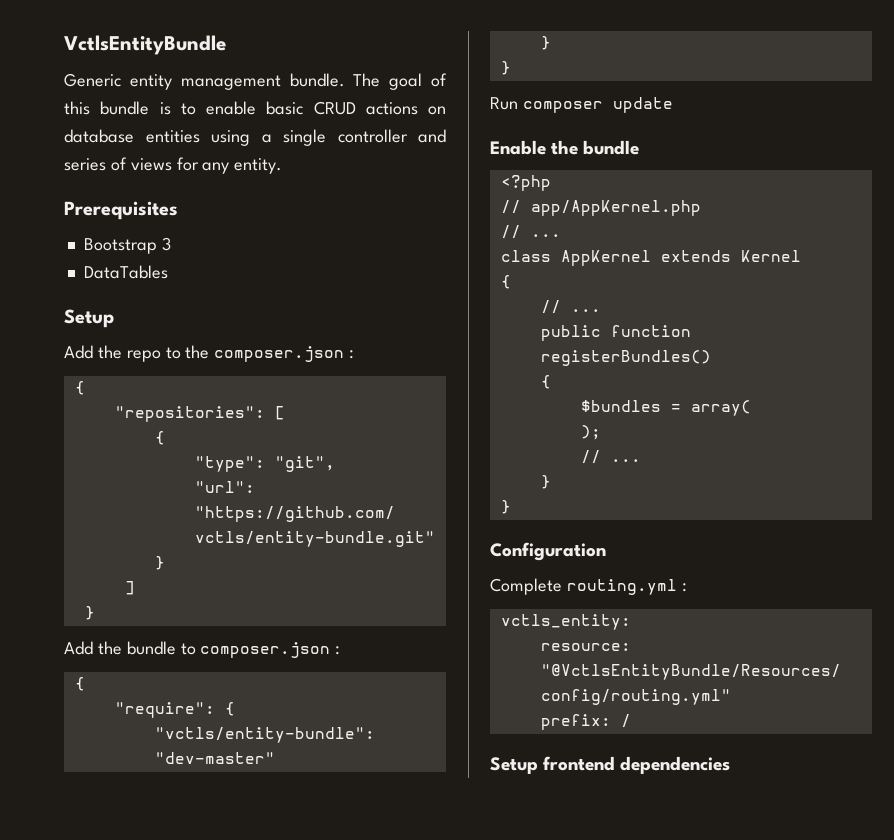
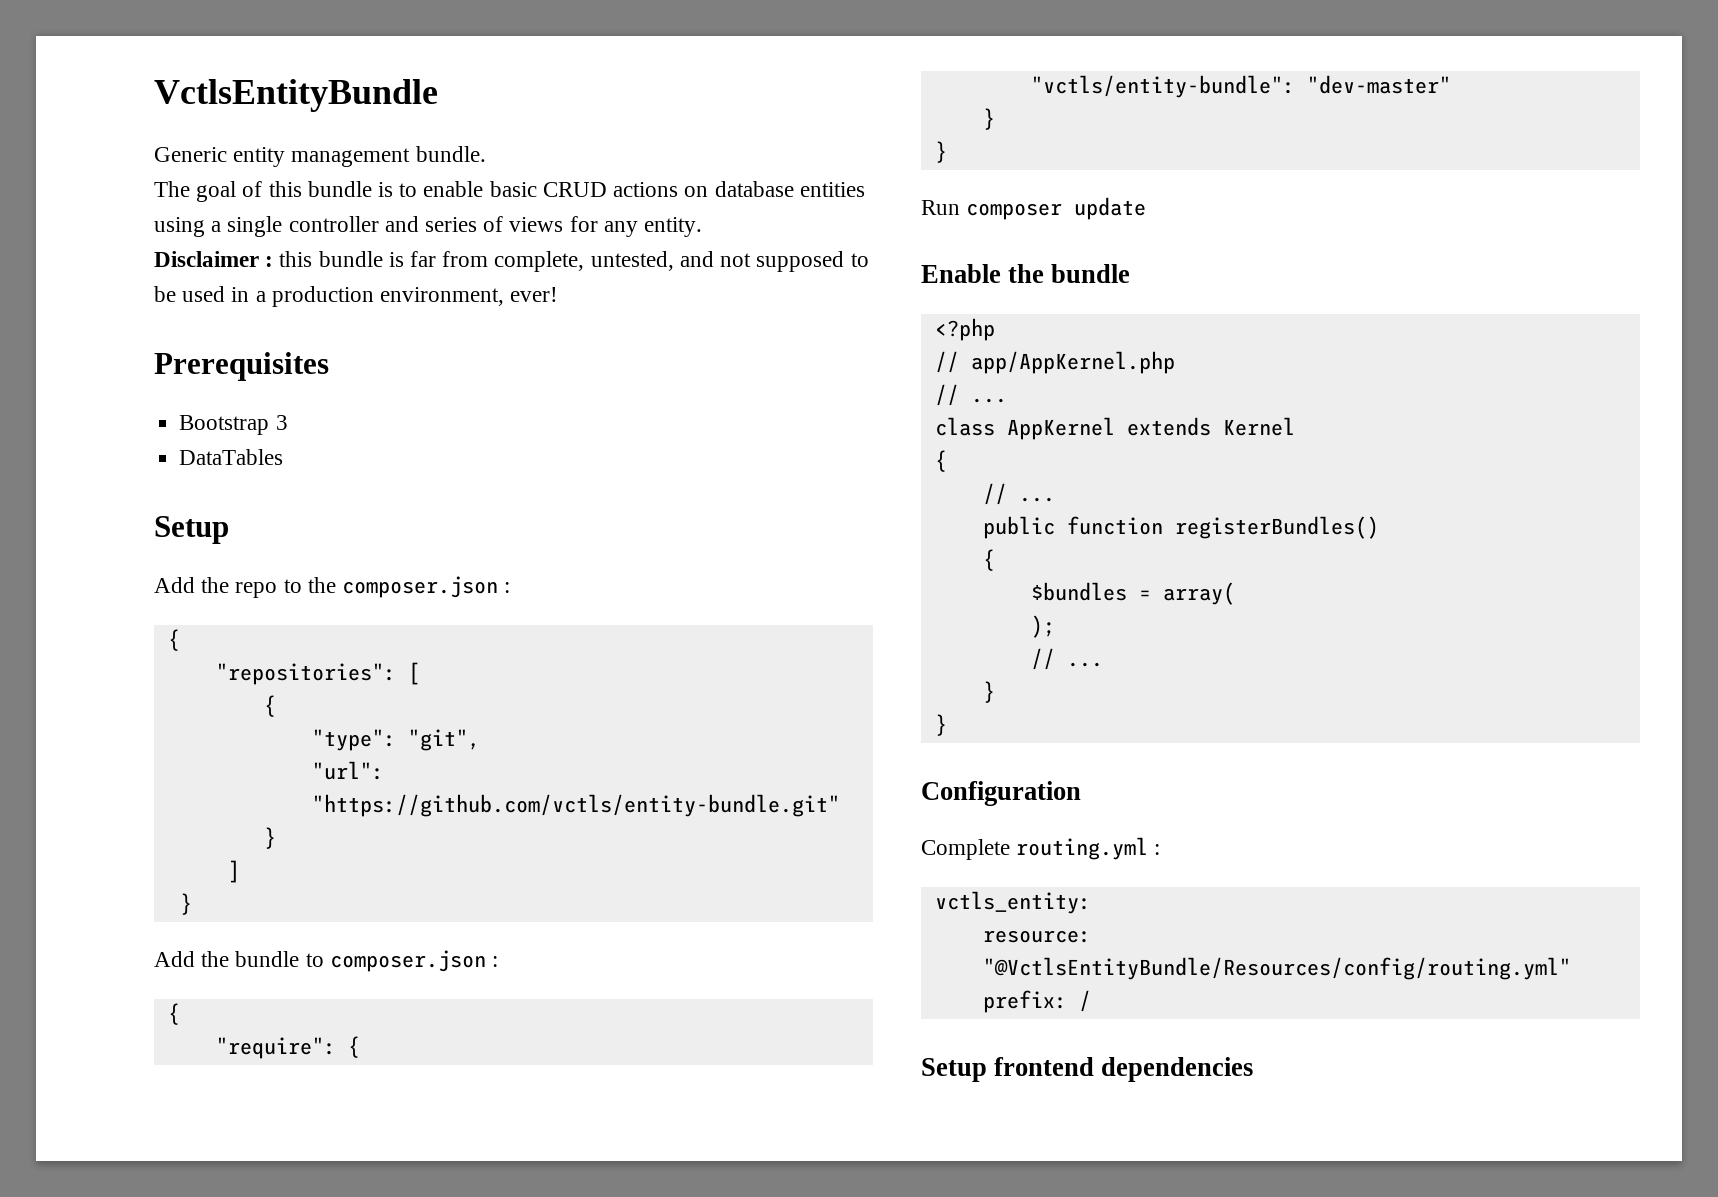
- Generic entity management bundle. The goal of this bundle is to enable basic CRUD actions on database entities using a single controller and series of views for any entity.
+ Generic entity management bundle.
+ The goal of this bundle is to enable basic CRUD actions on database entities using a single controller and series of views for any entity.
+ Disclaimer : this bundle is far from complete, untested, and not supposed to be used in a production environment, ever!

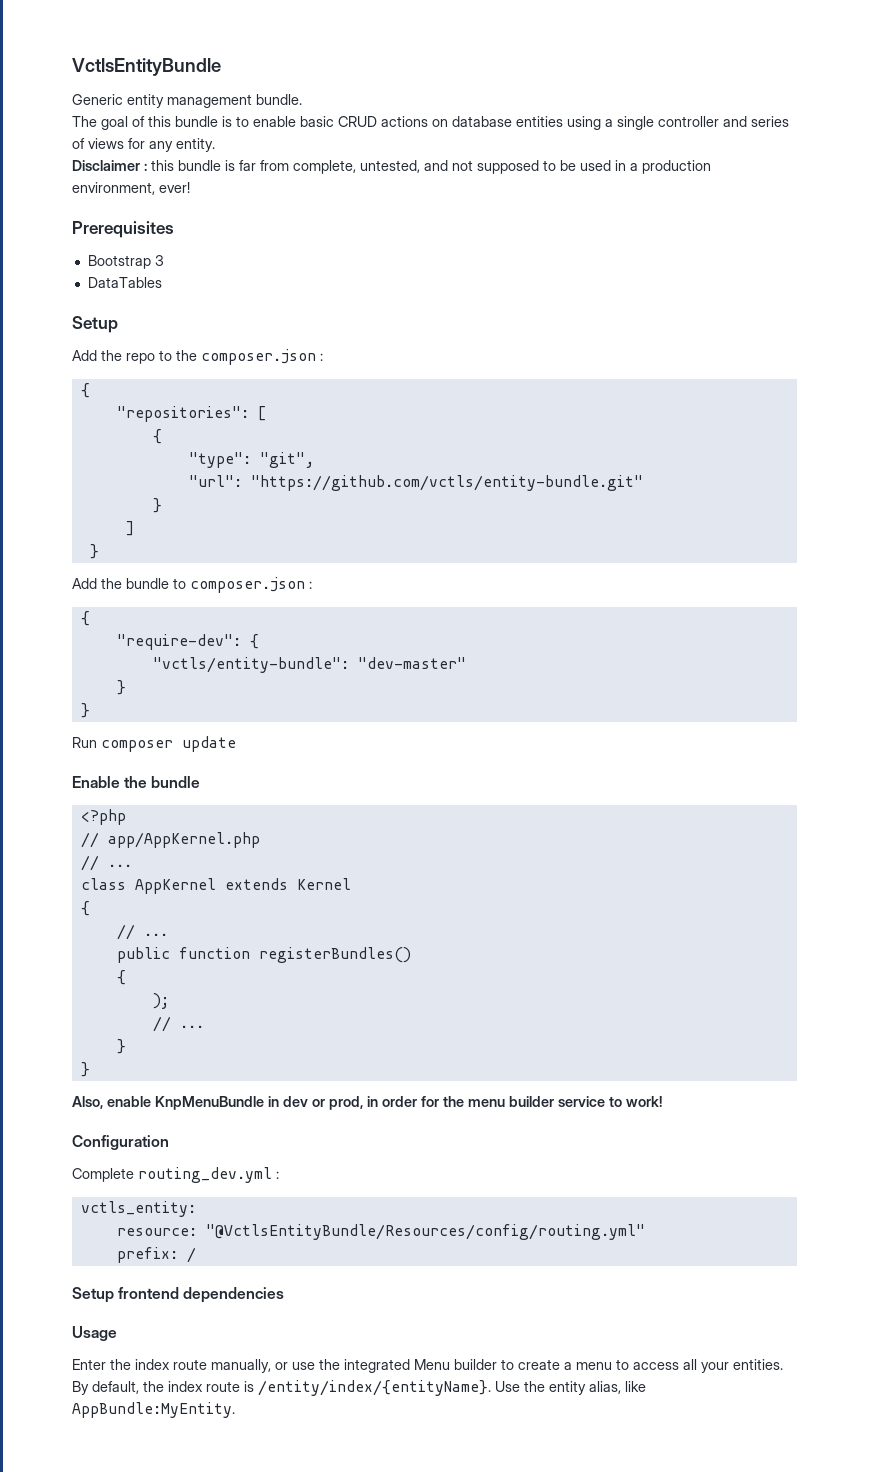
- "require": {
+ "require-dev": {
- $bundles = array(
+ Also, enable KnpMenuBundle in dev or prod, in order for the menu builder service to work!
- Complete routing.yml :
+ Complete routing_dev.yml :
+ Usage
+ Enter the index route manually, or use the integrated Menu builder to create a menu to access all your entities. By default, the index route is /entity/index/{entityName}. Use the entity alias, like AppBundle:MyEntity.

